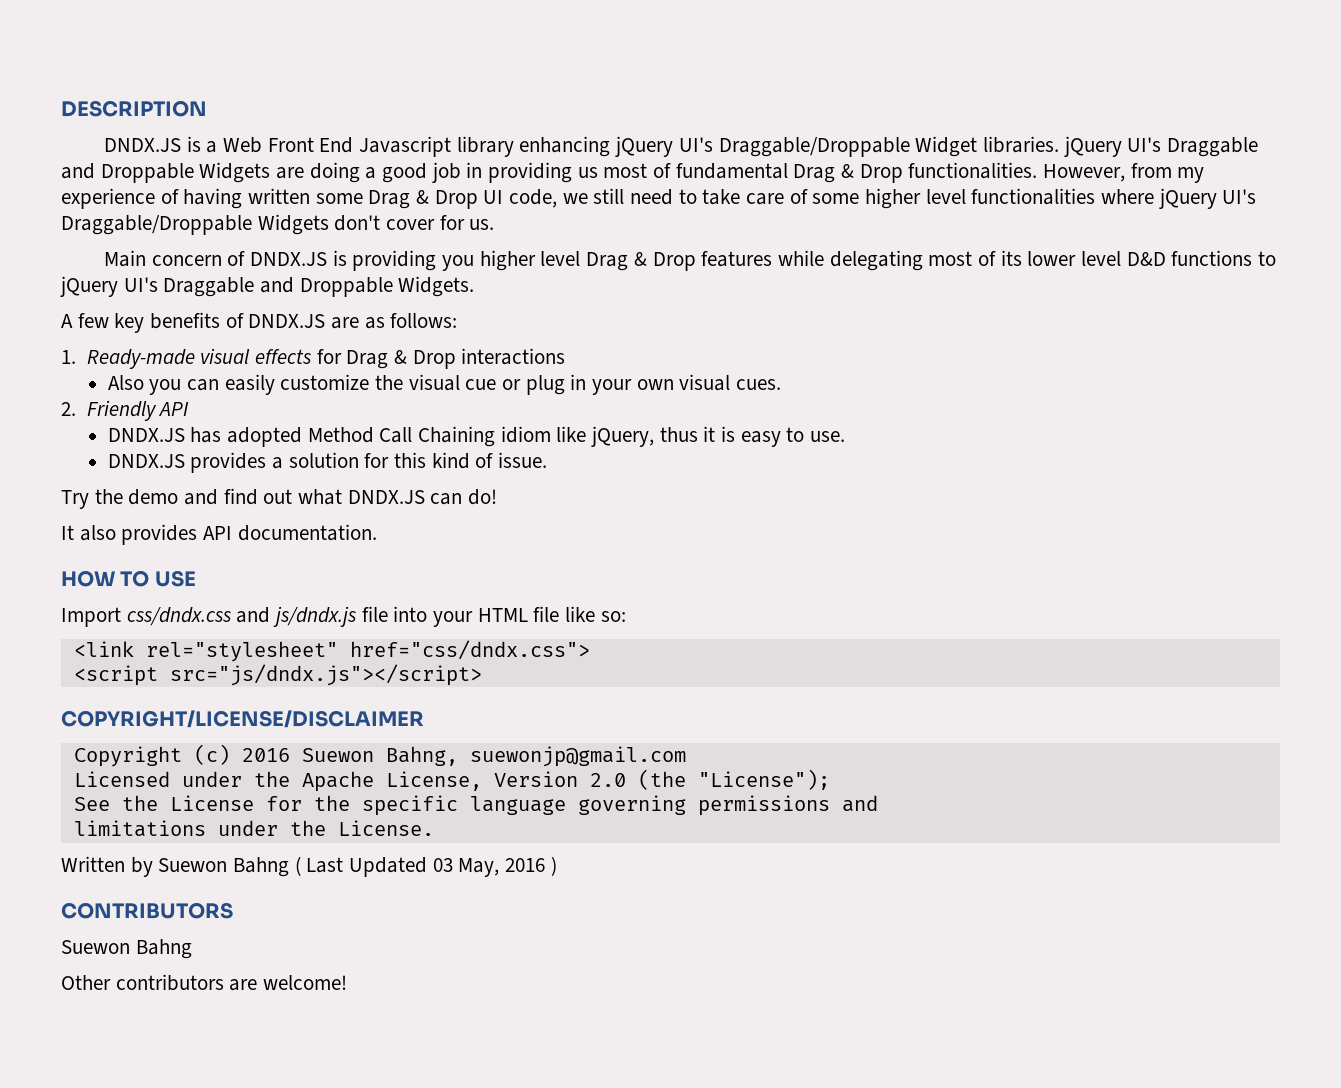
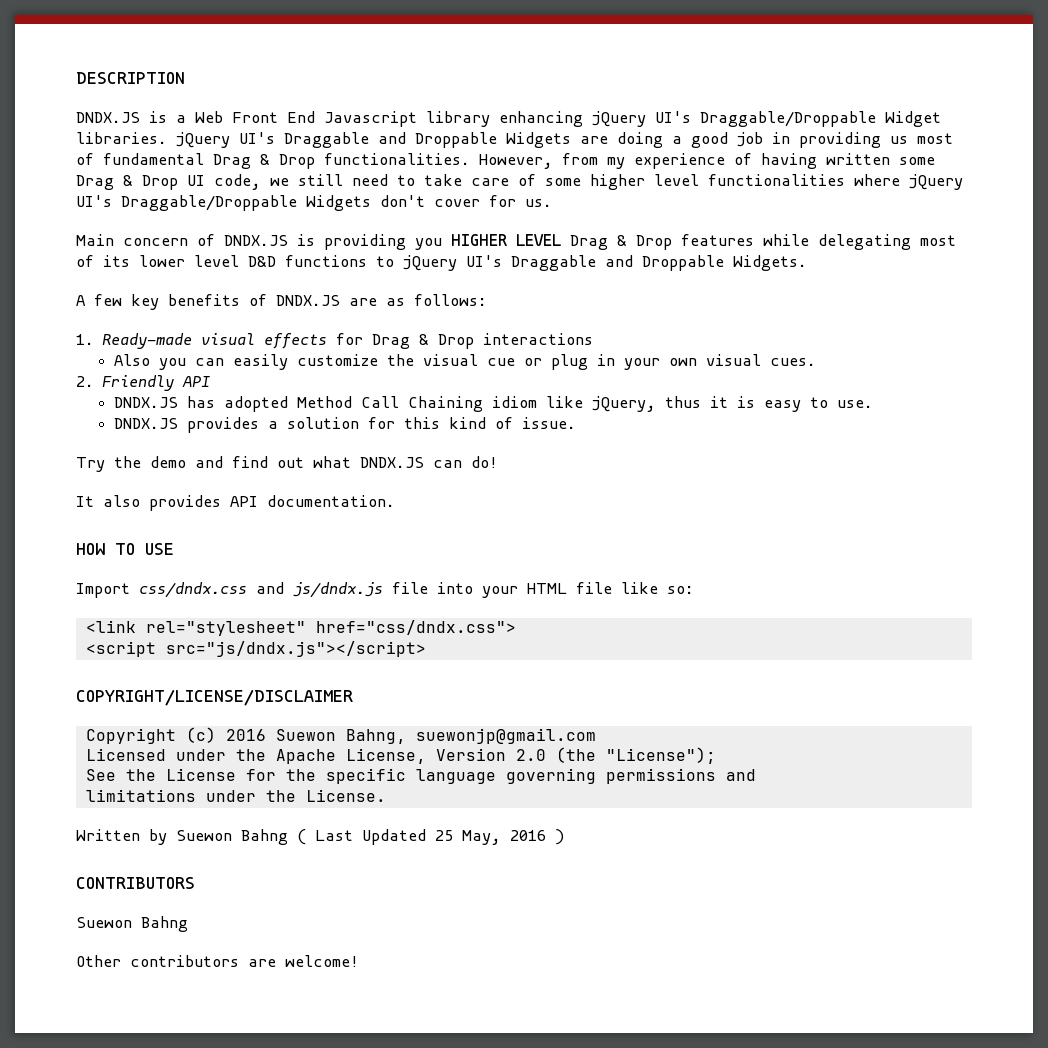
- Main concern of DNDX.JS is providing you higher level Drag & Drop features while delegating most of its lower level D&D functions to jQuery UI's Draggable and Droppable Widgets.
+ Main concern of DNDX.JS is providing you HIGHER LEVEL Drag & Drop features while delegating most of its lower level D&D functions to jQuery UI's Draggable and Droppable Widgets.
- Written by Suewon Bahng ( Last Updated 03 May, 2016 )
+ Written by Suewon Bahng ( Last Updated 25 May, 2016 )

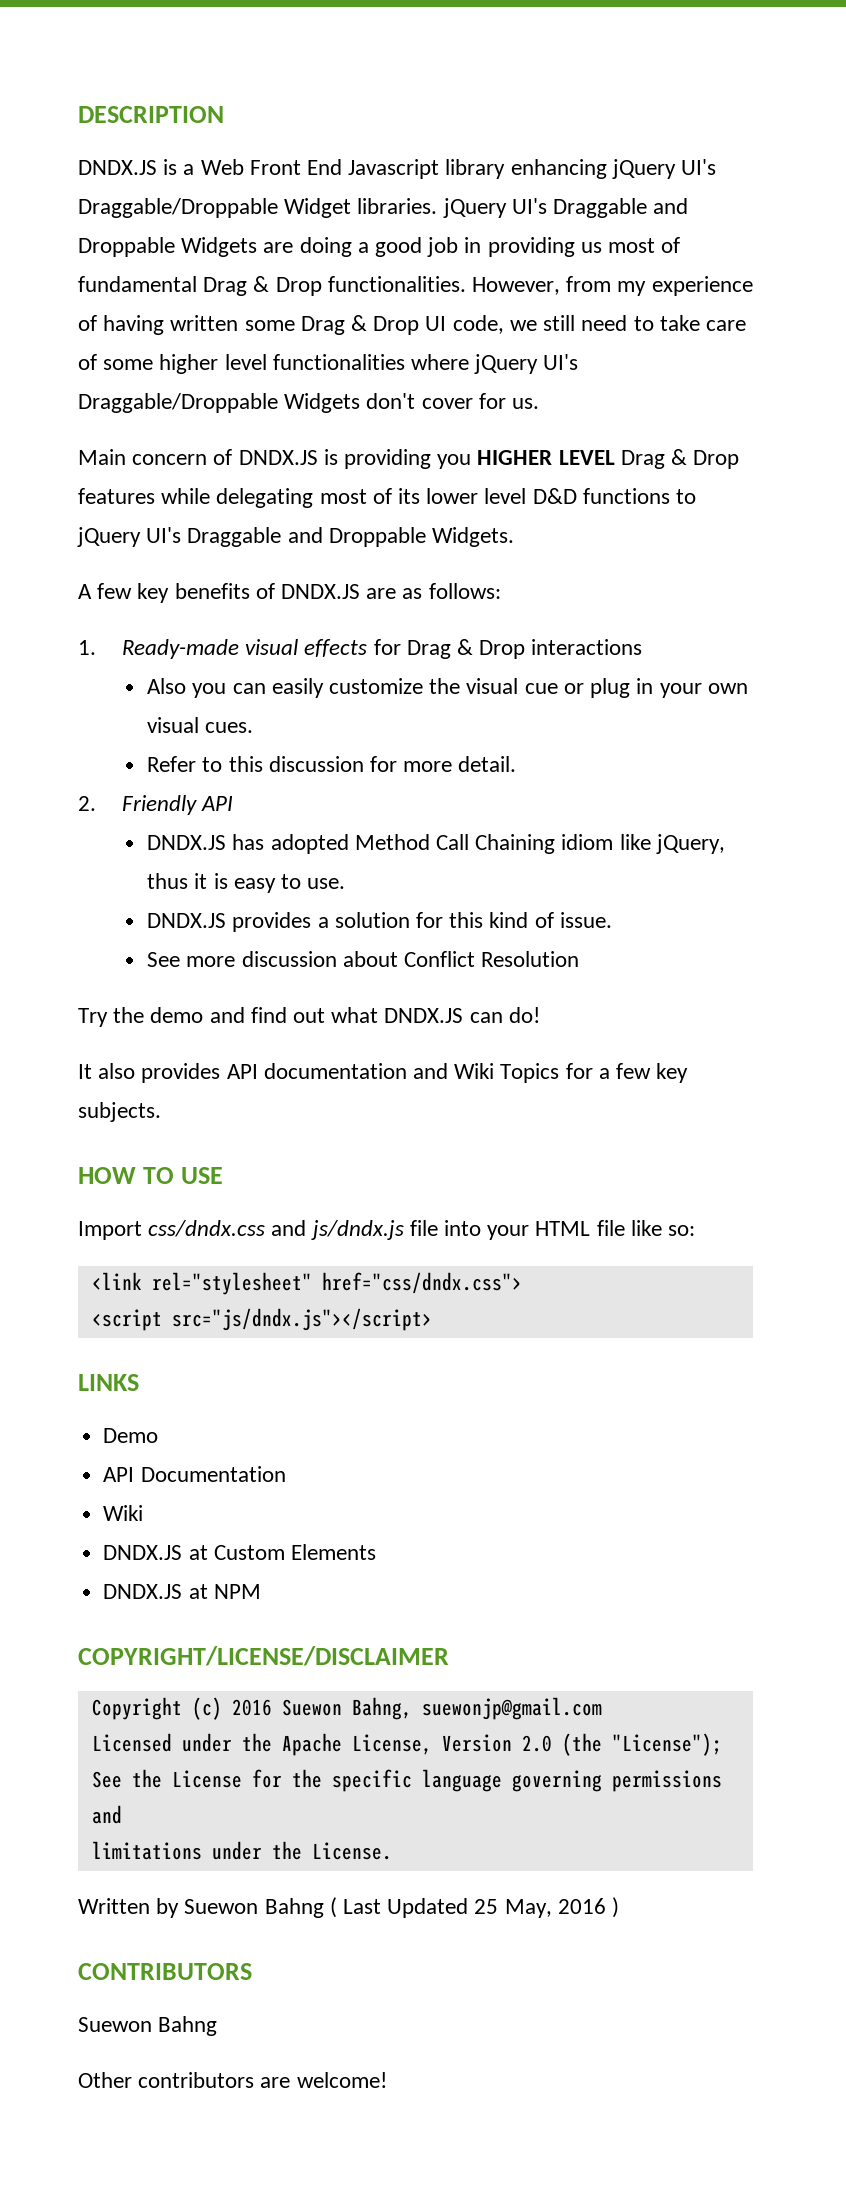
+ Refer to this discussion for more detail.
+ See more discussion about Conflict Resolution
- It also provides API documentation.
+ It also provides API documentation and Wiki Topics for a few key subjects.
+ LINKS
+ Demo
+ API Documentation
+ Wiki
+ DNDX.JS at Custom Elements
+ DNDX.JS at NPM

